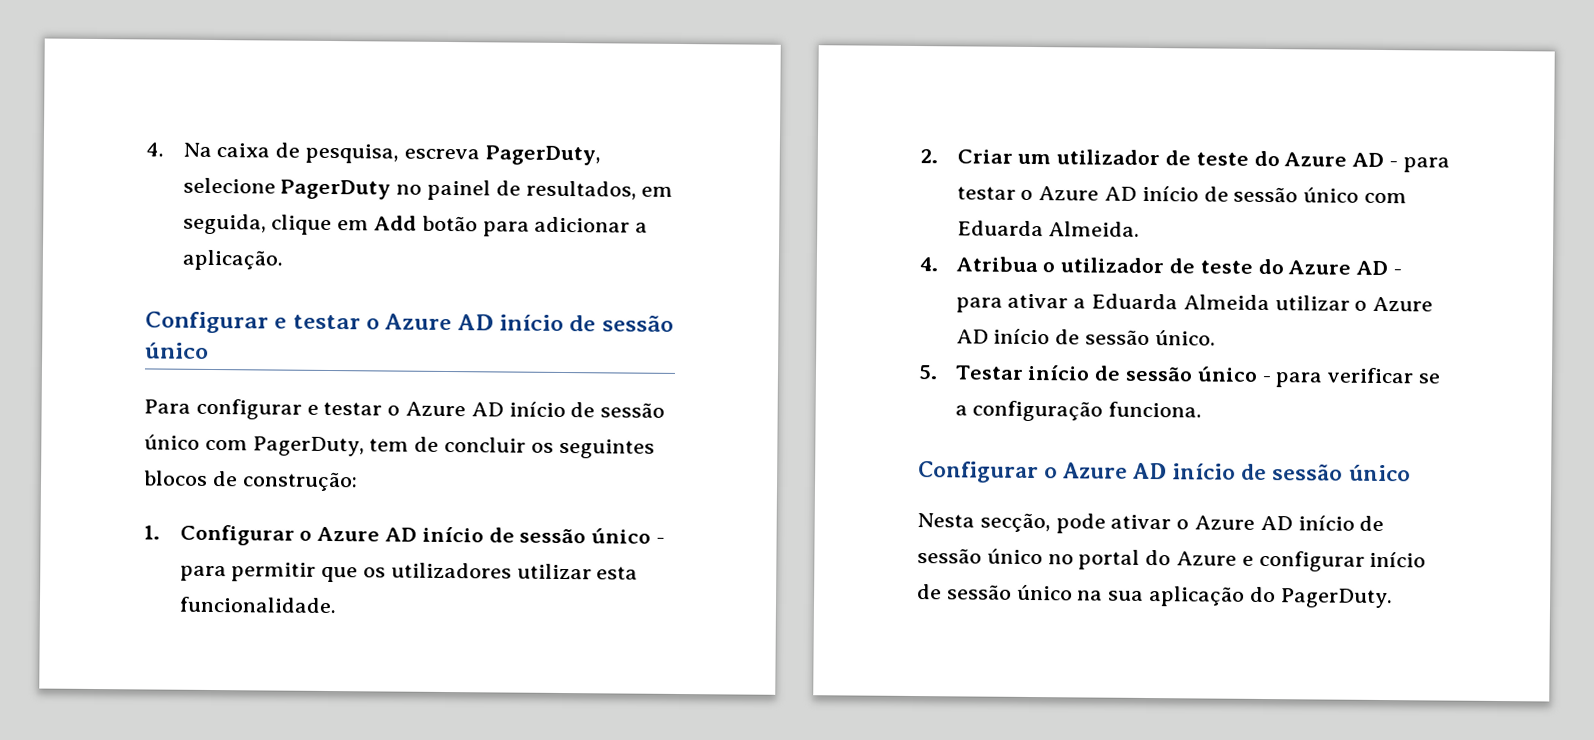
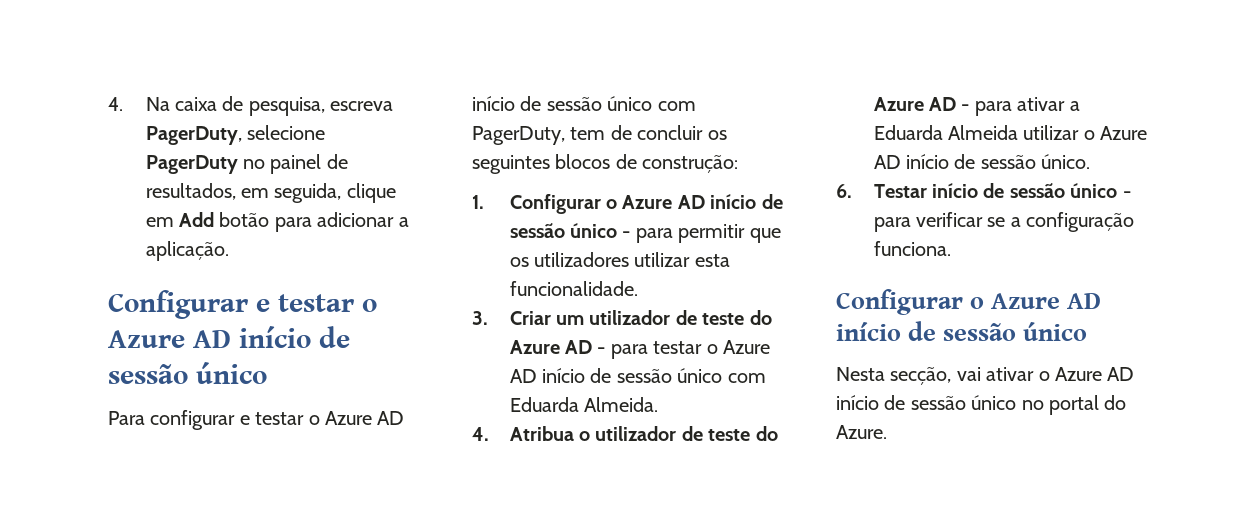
- 2. Criar um utilizador de teste do Azure AD - para testar o Azure AD início de sessão único com Eduarda Almeida.
+ 3. Criar um utilizador de teste do Azure AD - para testar o Azure AD início de sessão único com Eduarda Almeida.
- 5. Testar início de sessão único - para verificar se a configuração funciona.
+ 6. Testar início de sessão único - para verificar se a configuração funciona.
- Nesta secção, pode ativar o Azure AD início de sessão único no portal do Azure e configurar início de sessão único na sua aplicação do PagerDuty.
+ Nesta secção, vai ativar o Azure AD início de sessão único no portal do Azure.

